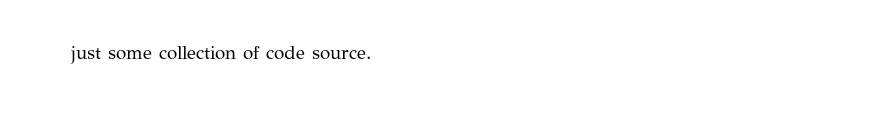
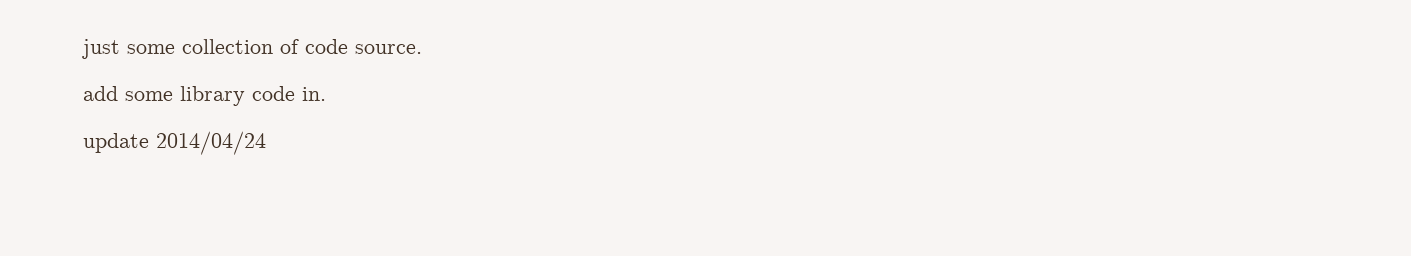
+ add some library code in.
+ update 2014/04/24

